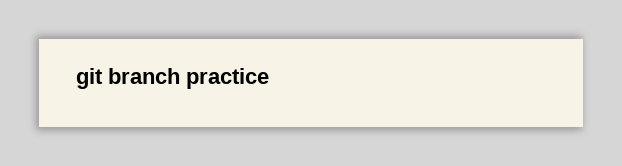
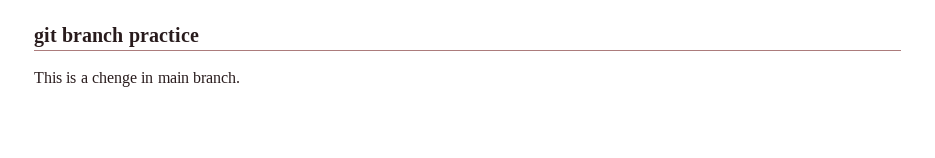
+ This is a chenge in main branch.

